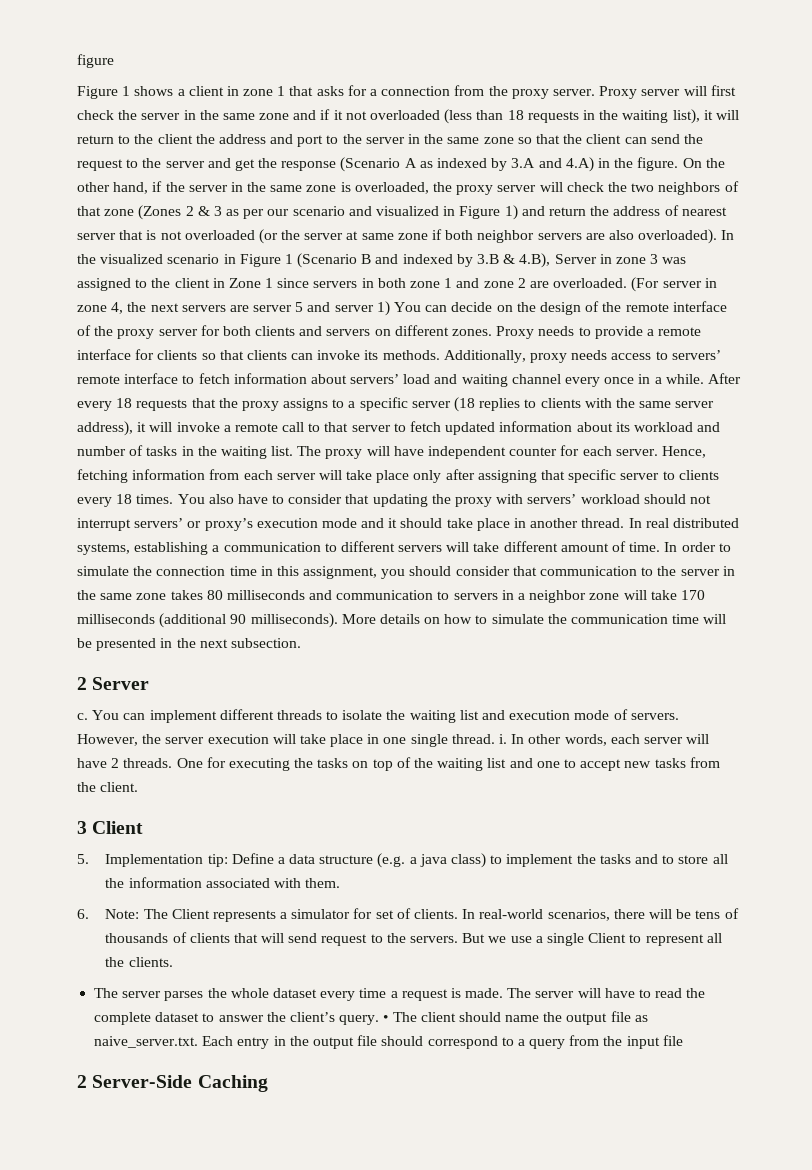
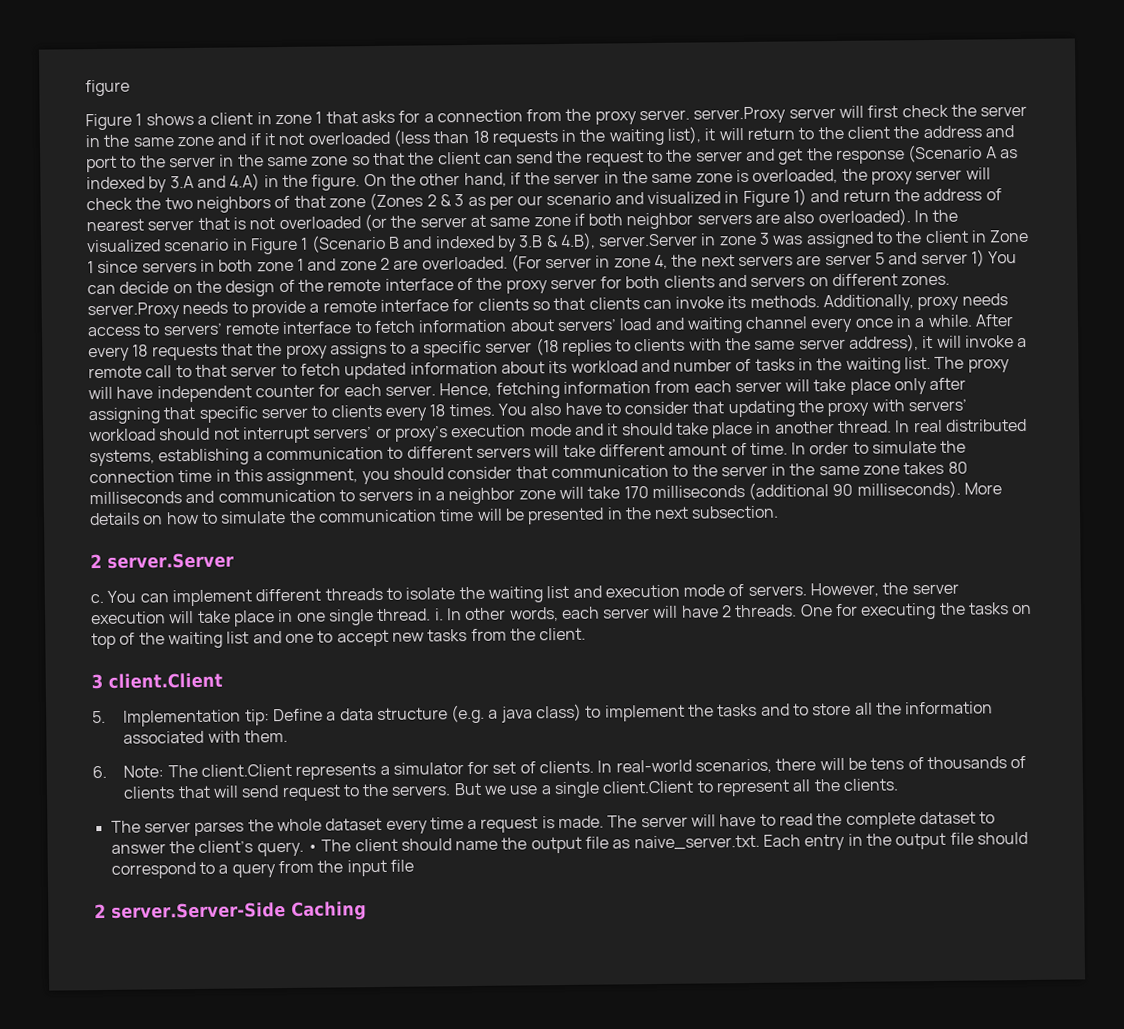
- Figure 1 shows a client in zone 1 that asks for a connection from the proxy server. Proxy server will first check the server in the same zone and if it not overloaded (less than 18 requests in the waiting list), it will return to the client the address and port to the server in the same zone so that the client can send the request to the server and get the response (Scenario A as indexed by 3.A and 4.A) in the figure.
+ Figure 1 shows a client in zone 1 that asks for a connection from the proxy server. server.Proxy server will first check the server in the same zone and if it not overloaded (less than 18 requests in the waiting list), it will return to the client the address and port to the server in the same zone so that the client can send the request to the server and get the response (Scenario A as indexed by 3.A and 4.A) in the figure.
- In the visualized scenario in Figure 1 (Scenario B and indexed by 3.B & 4.B), Server in zone 3 was assigned to the client in Zone 1 since servers in both zone 1 and zone 2 are overloaded.
+ In the visualized scenario in Figure 1 (Scenario B and indexed by 3.B & 4.B), server.Server in zone 3 was assigned to the client in Zone 1 since servers in both zone 1 and zone 2 are overloaded.
- (For server in zone 4, the next servers are server 5 and server 1) You can decide on the design of the remote interface of the proxy server for both clients and servers on different zones. Proxy needs to provide a remote interface for clients so that clients can invoke its methods.
+ (For server in zone 4, the next servers are server 5 and server 1) You can decide on the design of the remote interface of the proxy server for both clients and servers on different zones. server.Proxy needs to provide a remote interface for clients so that clients can invoke its methods.
- 2 Server
+ 2 server.Server
- 3 Client
+ 3 client.Client
- 6. Note: The Client represents a simulator for set of clients.
+ 6. Note: The client.Client represents a simulator for set of clients.
- But we use a single Client to represent all the clients.
+ But we use a single client.Client to represent all the clients.
- 2 Server-Side Caching
+ 2 server.Server-Side Caching

